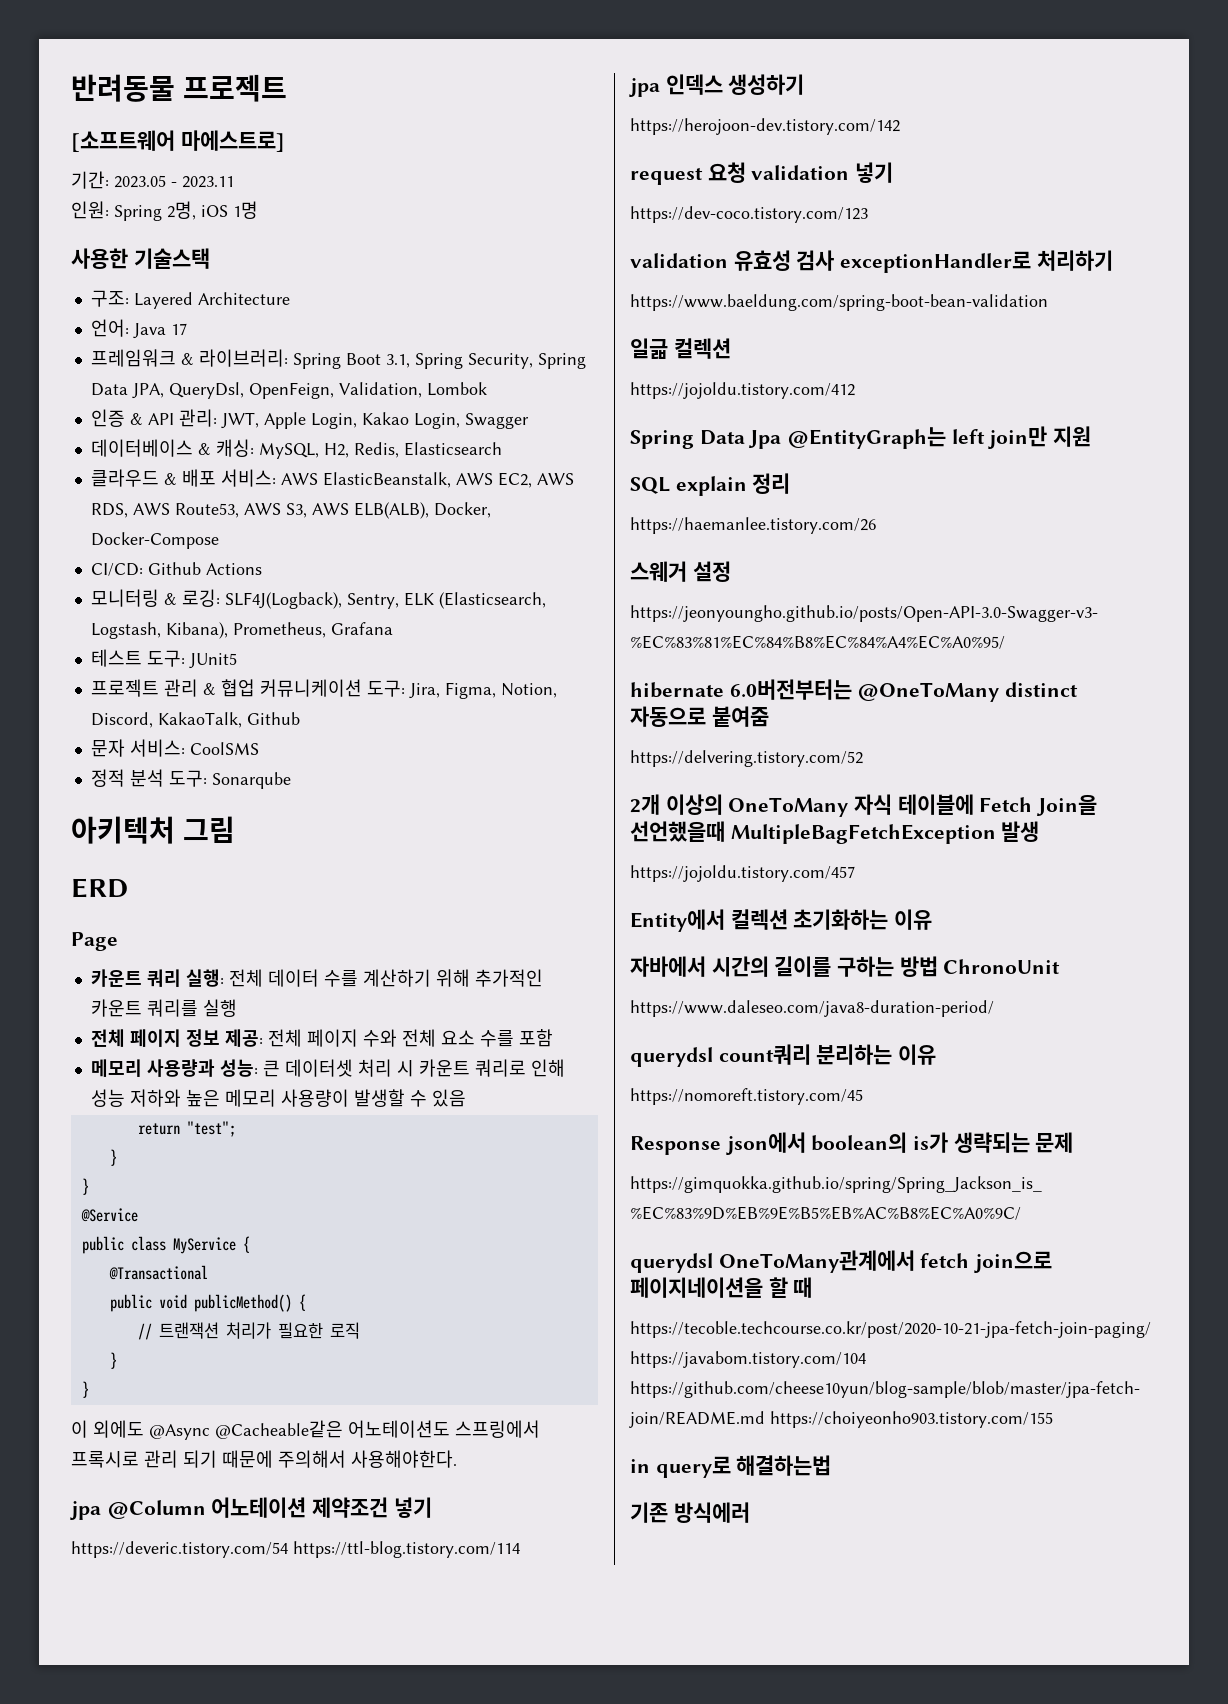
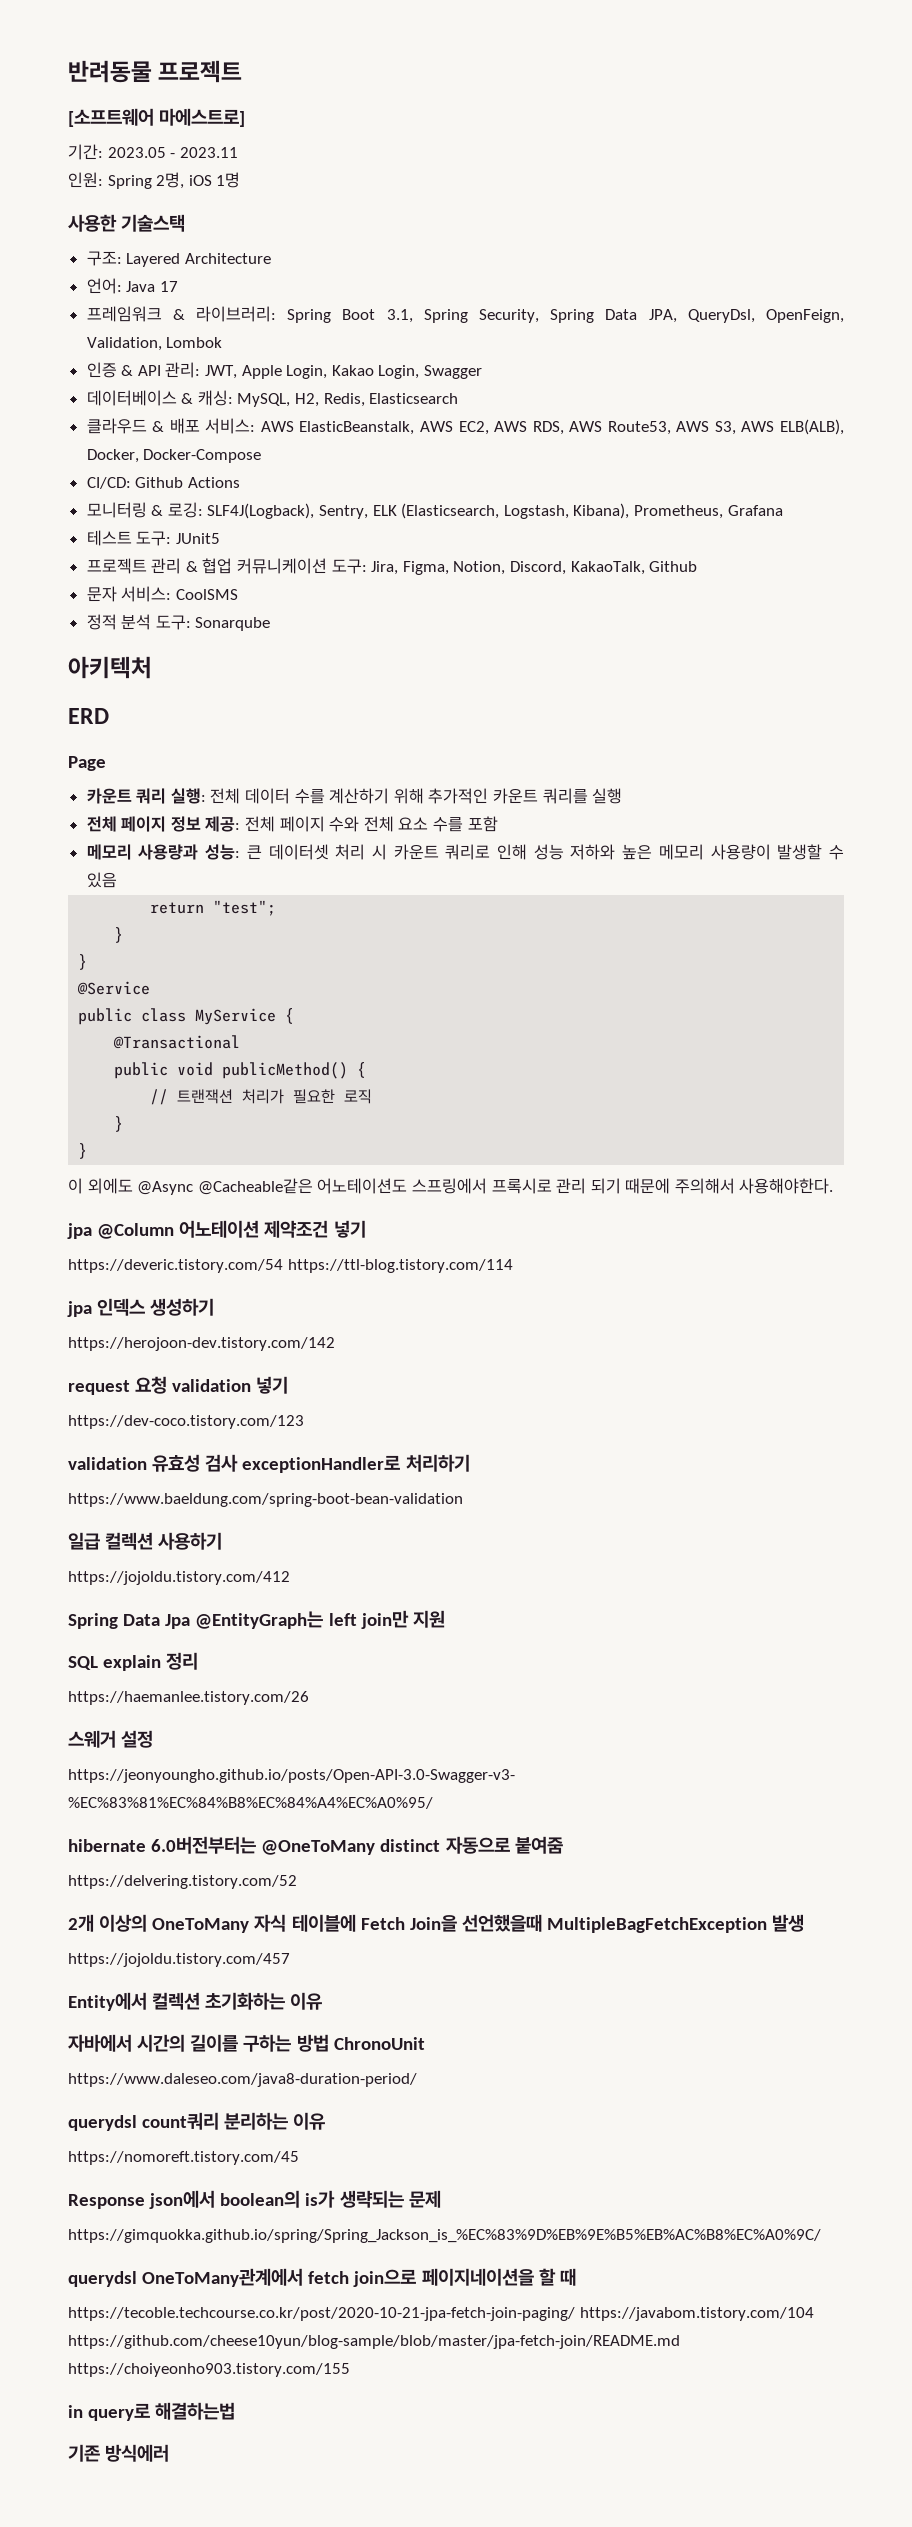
- 아키텍처 그림
+ 아키텍처
- 일긃 컬렉션
+ 일급 컬렉션 사용하기

